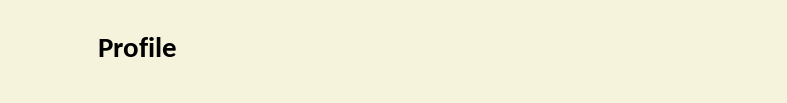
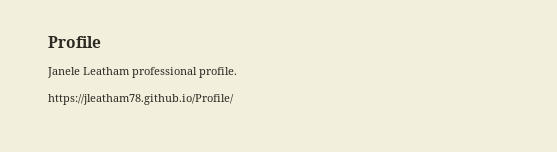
+ Janele Leatham professional profile.
+ https://jleatham78.github.io/Profile/

